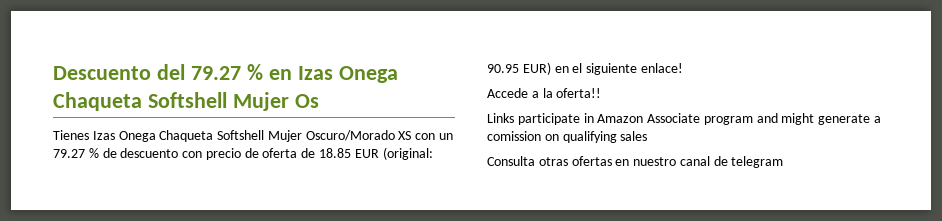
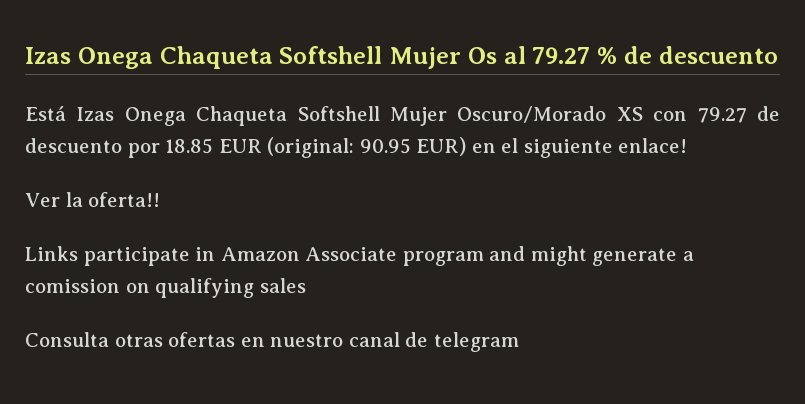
- Descuento del 79.27 % en Izas Onega Chaqueta Softshell Mujer Os
- Tienes Izas Onega Chaqueta Softshell Mujer Oscuro/Morado XS con un 79.27 % de descuento con precio de oferta de 18.85 EUR (original: 90.95 EUR) en el siguiente enlace!
+ Izas Onega Chaqueta Softshell Mujer Os al 79.27 % de descuento
+ Está Izas Onega Chaqueta Softshell Mujer Oscuro/Morado XS con 79.27 de descuento por 18.85 EUR (original: 90.95 EUR) en el siguiente enlace!
- Accede a la oferta!!
+ Ver la oferta!!

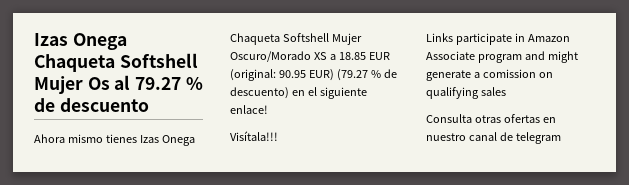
- Está Izas Onega Chaqueta Softshell Mujer Oscuro/Morado XS con 79.27 de descuento por 18.85 EUR (original: 90.95 EUR) en el siguiente enlace!
+ Ahora mismo tienes Izas Onega Chaqueta Softshell Mujer Oscuro/Morado XS a 18.85 EUR (original: 90.95 EUR) (79.27 % de descuento) en el siguiente enlace!
- Ver la oferta!!
+ Visítala!!!

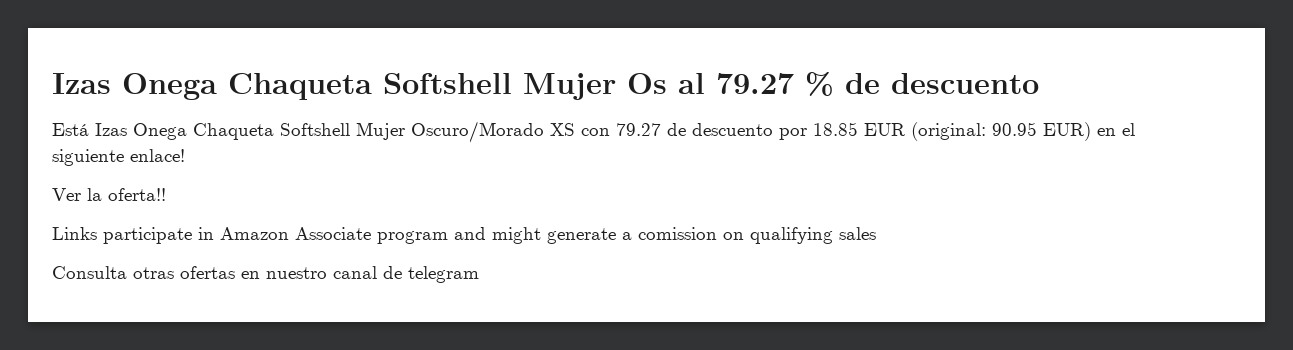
- Ahora mismo tienes Izas Onega Chaqueta Softshell Mujer Oscuro/Morado XS a 18.85 EUR (original: 90.95 EUR) (79.27 % de descuento) en el siguiente enlace!
+ Está Izas Onega Chaqueta Softshell Mujer Oscuro/Morado XS con 79.27 de descuento por 18.85 EUR (original: 90.95 EUR) en el siguiente enlace!
- Visítala!!!
+ Ver la oferta!!

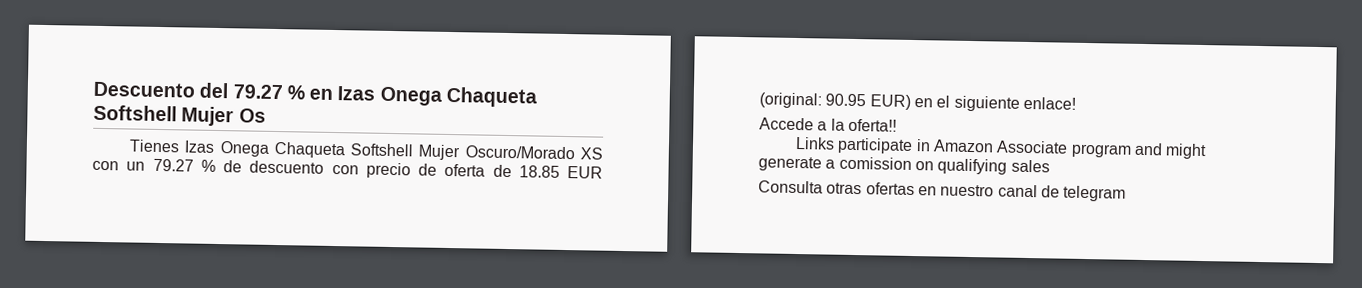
- Izas Onega Chaqueta Softshell Mujer Os al 79.27 % de descuento
- Está Izas Onega Chaqueta Softshell Mujer Oscuro/Morado XS con 79.27 de descuento por 18.85 EUR (original: 90.95 EUR) en el siguiente enlace!
+ Descuento del 79.27 % en Izas Onega Chaqueta Softshell Mujer Os
+ Tienes Izas Onega Chaqueta Softshell Mujer Oscuro/Morado XS con un 79.27 % de descuento con precio de oferta de 18.85 EUR (original: 90.95 EUR) en el siguiente enlace!
- Ver la oferta!!
+ Accede a la oferta!!

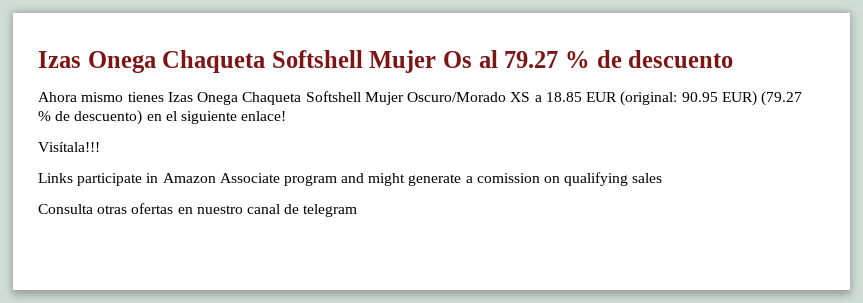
- Descuento del 79.27 % en Izas Onega Chaqueta Softshell Mujer Os
- Tienes Izas Onega Chaqueta Softshell Mujer Oscuro/Morado XS con un 79.27 % de descuento con precio de oferta de 18.85 EUR (original: 90.95 EUR) en el siguiente enlace!
+ Izas Onega Chaqueta Softshell Mujer Os al 79.27 % de descuento
+ Ahora mismo tienes Izas Onega Chaqueta Softshell Mujer Oscuro/Morado XS a 18.85 EUR (original: 90.95 EUR) (79.27 % de descuento) en el siguiente enlace!
- Accede a la oferta!!
+ Visítala!!!

